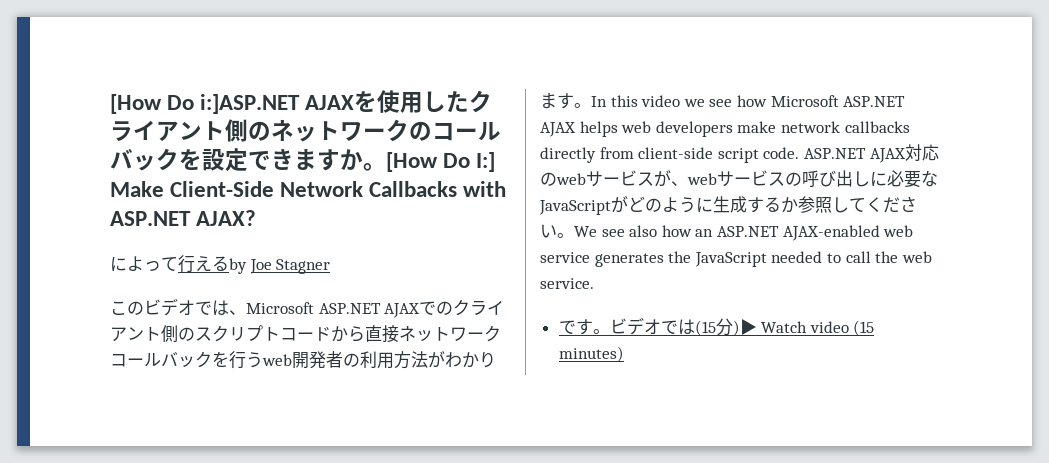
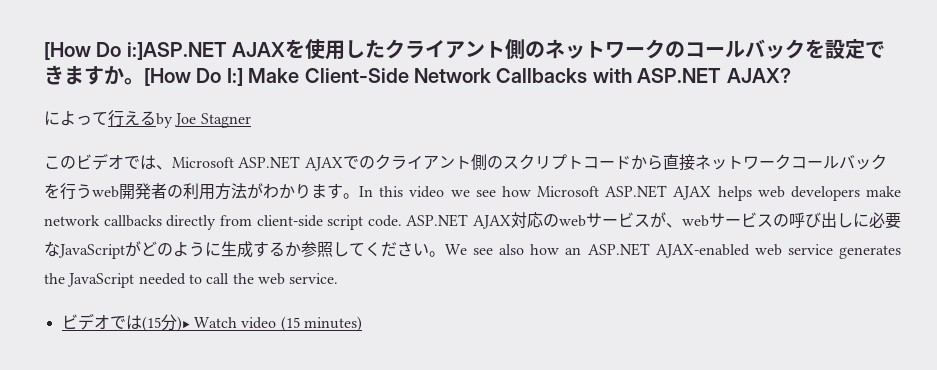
- です。

